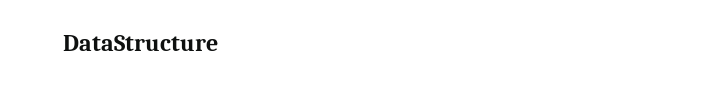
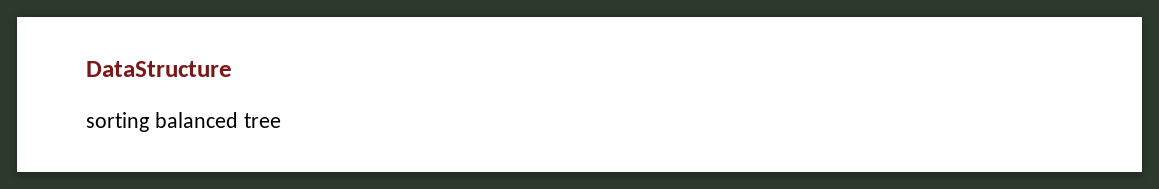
+ sorting balanced tree

